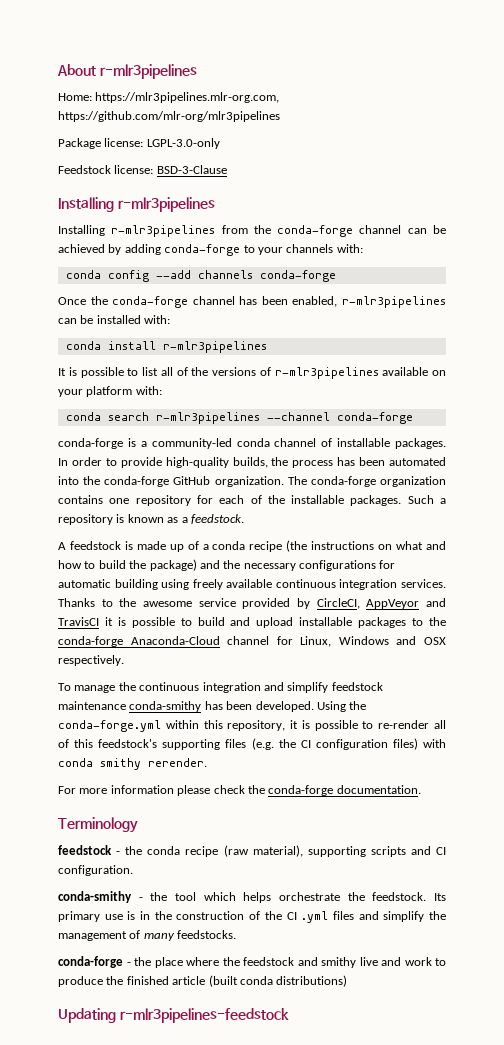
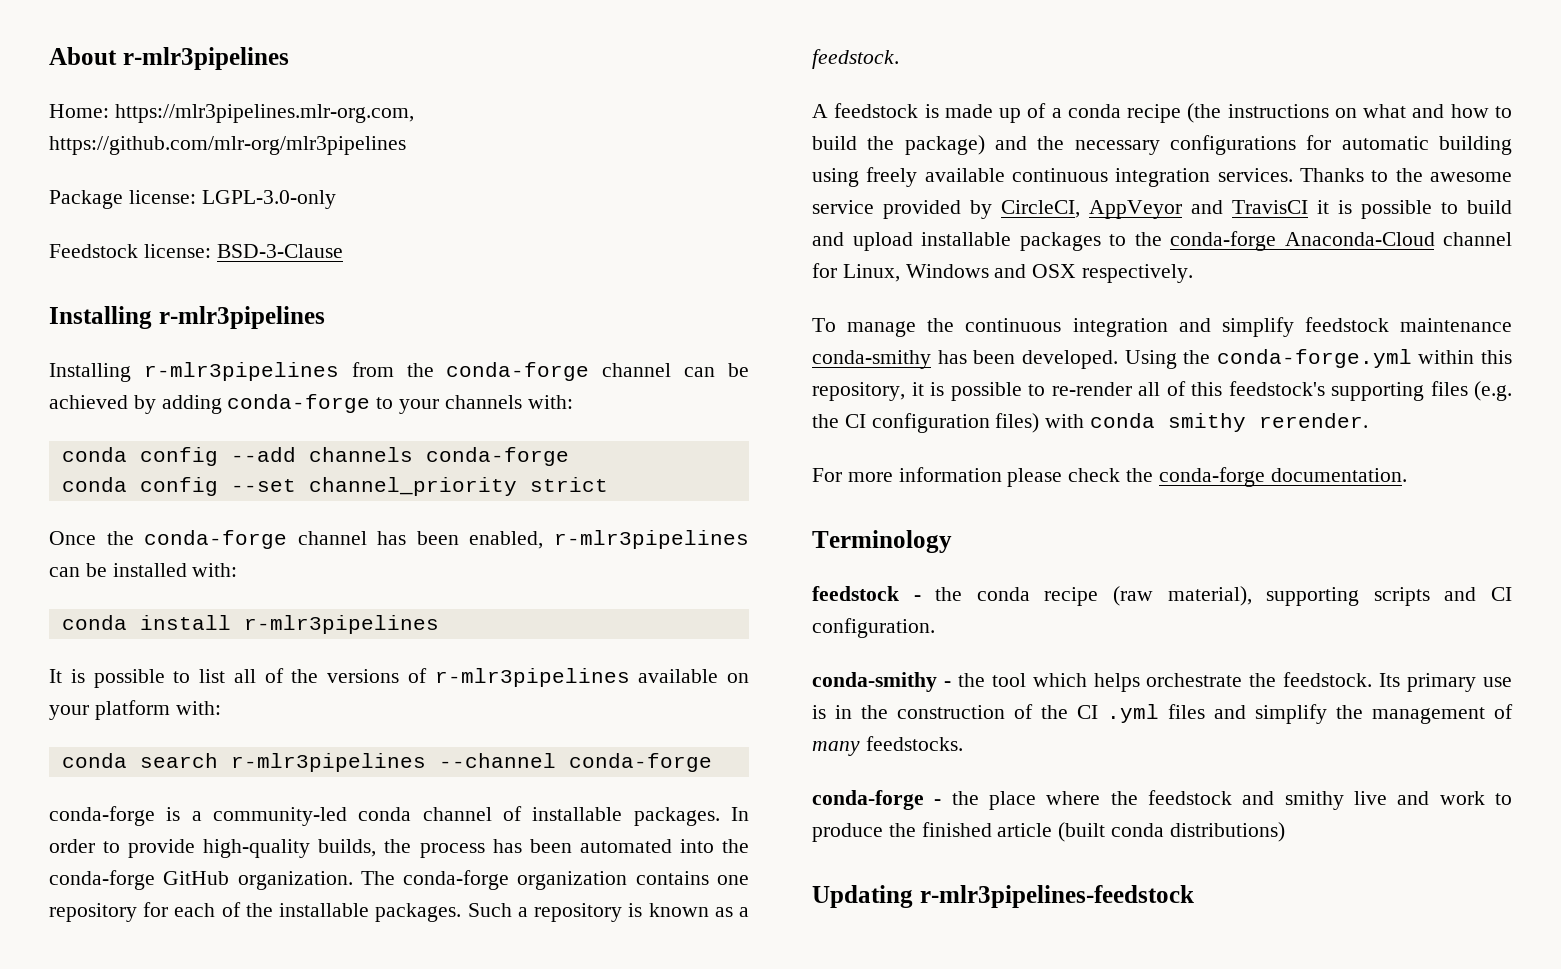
+ conda config --set channel_priority strict

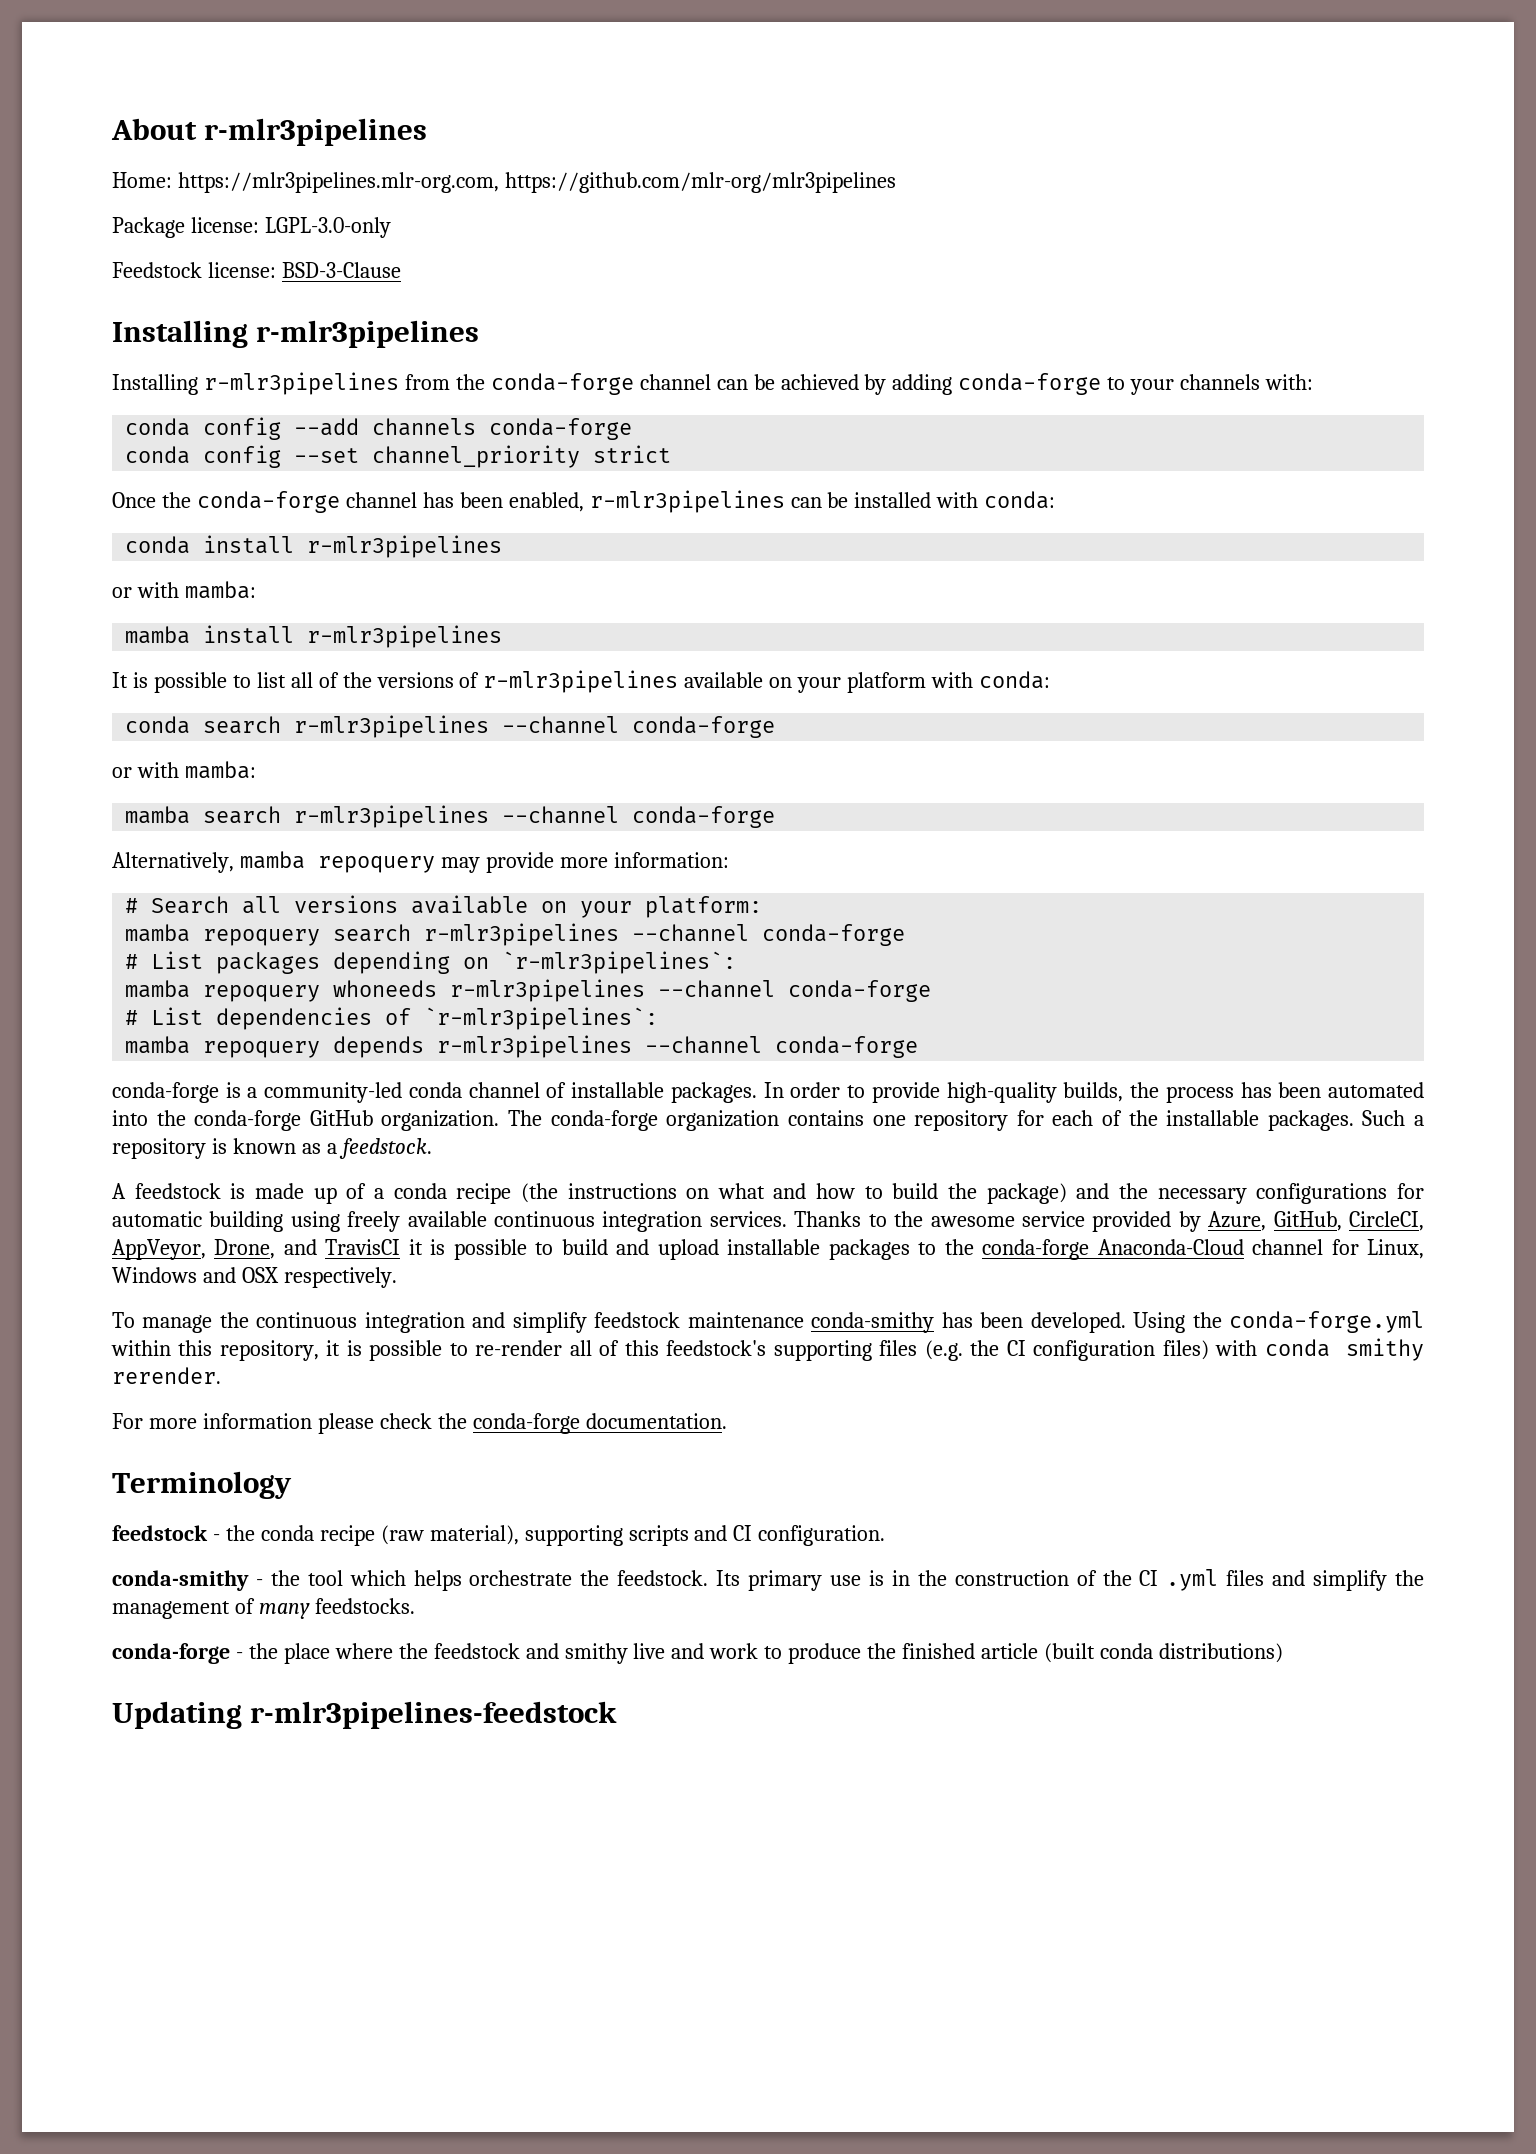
- Once the conda-forge channel has been enabled, r-mlr3pipelines can be installed with:
+ Once the conda-forge channel has been enabled, r-mlr3pipelines can be installed with conda:
  conda install r-mlr3pipelines
+ or with mamba:
+ mamba install r-mlr3pipelines
- It is possible to list all of the versions of r-mlr3pipelines available on your platform with:
+ It is possible to list all of the versions of r-mlr3pipelines available on your platform with conda:
  conda search r-mlr3pipelines --channel conda-forge
+ or with mamba:
+ mamba search r-mlr3pipelines --channel conda-forge
+ Alternatively, mamba repoquery may provide more information:
+ # Search all versions available on your platform:
+ mamba repoquery search r-mlr3pipelines --channel conda-forge
+ # List packages depending on `r-mlr3pipelines`:
+ mamba repoquery whoneeds r-mlr3pipelines --channel conda-forge
+ # List dependencies of `r-mlr3pipelines`:
+ mamba repoquery depends r-mlr3pipelines --channel conda-forge
- Thanks to the awesome service provided by CircleCI, AppVeyor and TravisCI it is possible to build and upload installable packages to the conda-forge Anaconda-Cloud channel for Linux, Windows and OSX respectively.
+ Thanks to the awesome service provided by Azure, GitHub, CircleCI, AppVeyor, Drone, and TravisCI it is possible to build and upload installable packages to the conda-forge Anaconda-Cloud channel for Linux, Windows and OSX respectively.

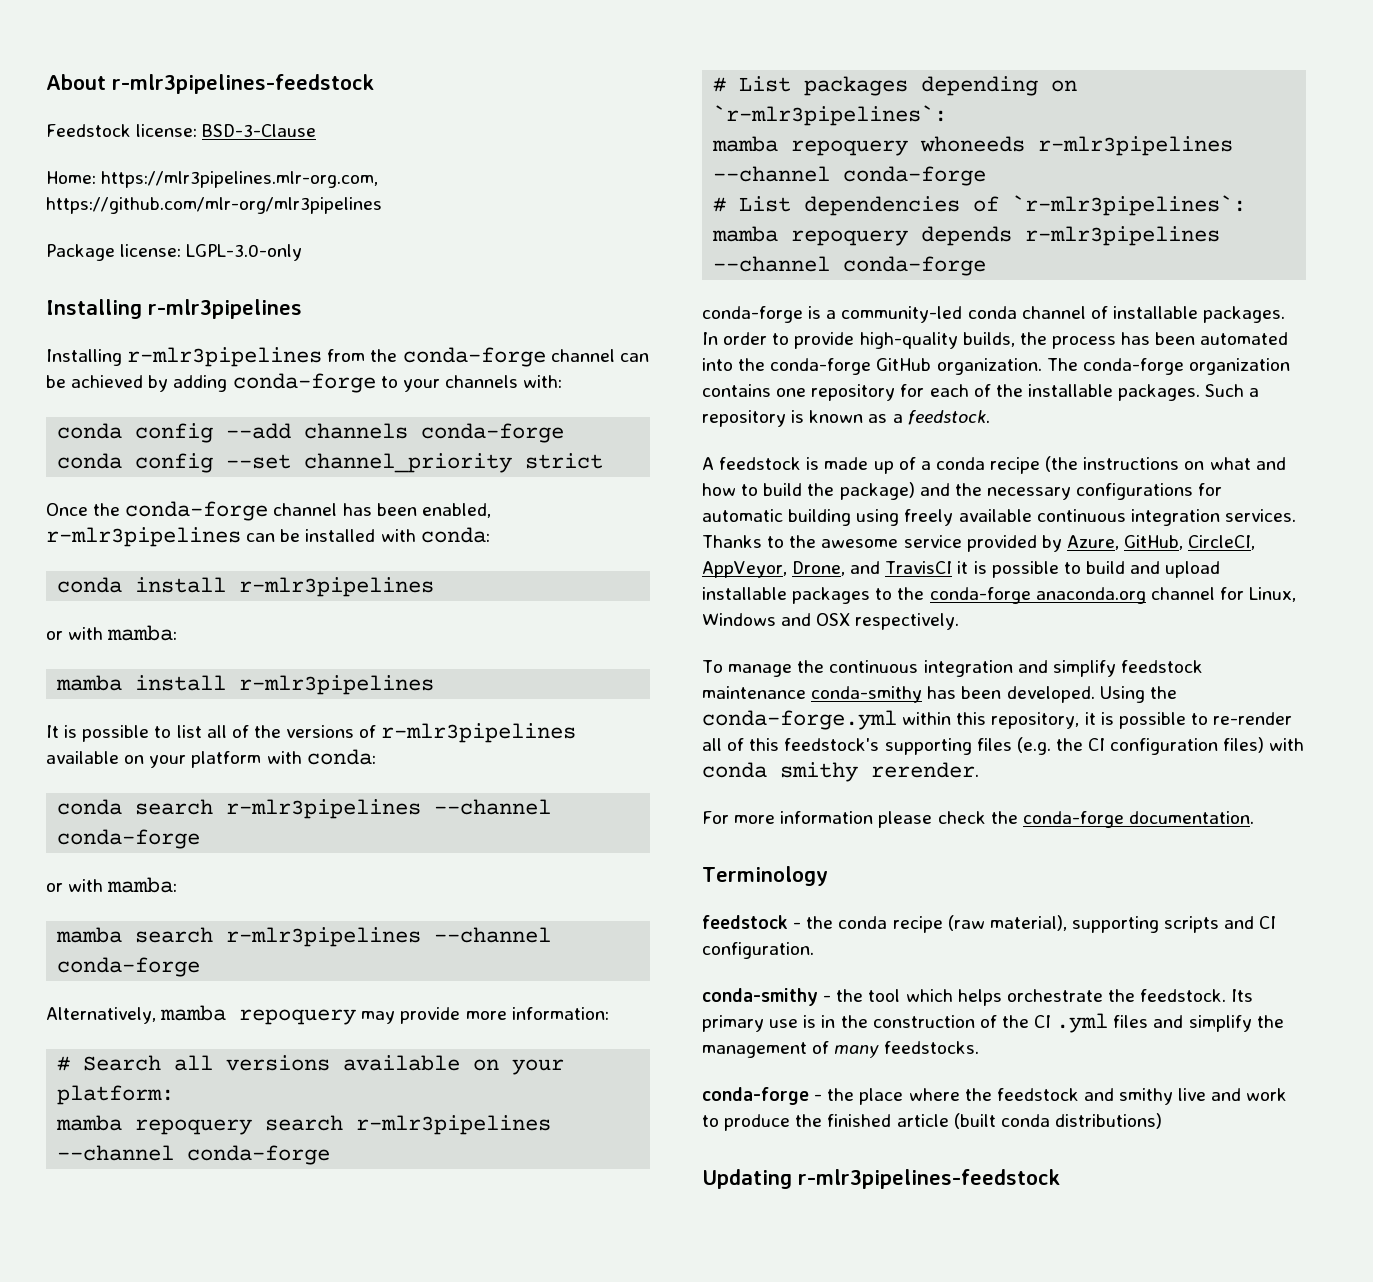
- About r-mlr3pipelines
+ About r-mlr3pipelines-feedstock
+ Feedstock license: BSD-3-Clause
- Feedstock license: BSD-3-Clause
- Thanks to the awesome service provided by Azure, GitHub, CircleCI, AppVeyor, Drone, and TravisCI it is possible to build and upload installable packages to the conda-forge Anaconda-Cloud channel for Linux, Windows and OSX respectively.
+ Thanks to the awesome service provided by Azure, GitHub, CircleCI, AppVeyor, Drone, and TravisCI it is possible to build and upload installable packages to the conda-forge anaconda.org channel for Linux, Windows and OSX respectively.

